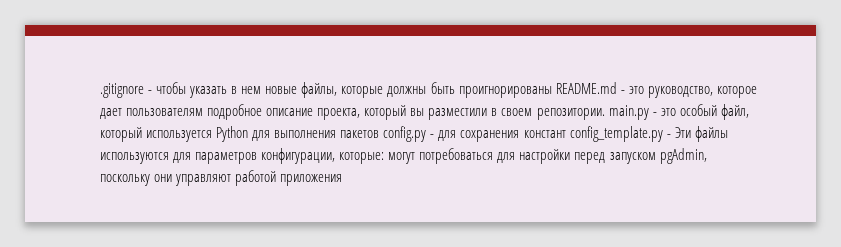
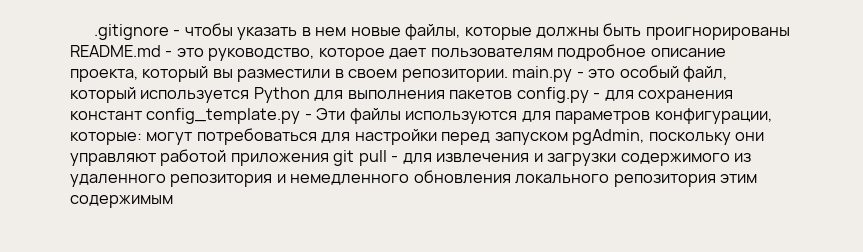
- могут потребоваться для настройки перед запуском pgAdmin, поскольку они управляют работой приложения
+ могут потребоваться для настройки перед запуском pgAdmin, поскольку они управляют работой приложения git pull - для извлечения и загрузки содержимого из удаленного репозитория и немедленного обновления локального репозитория этим содержимым

